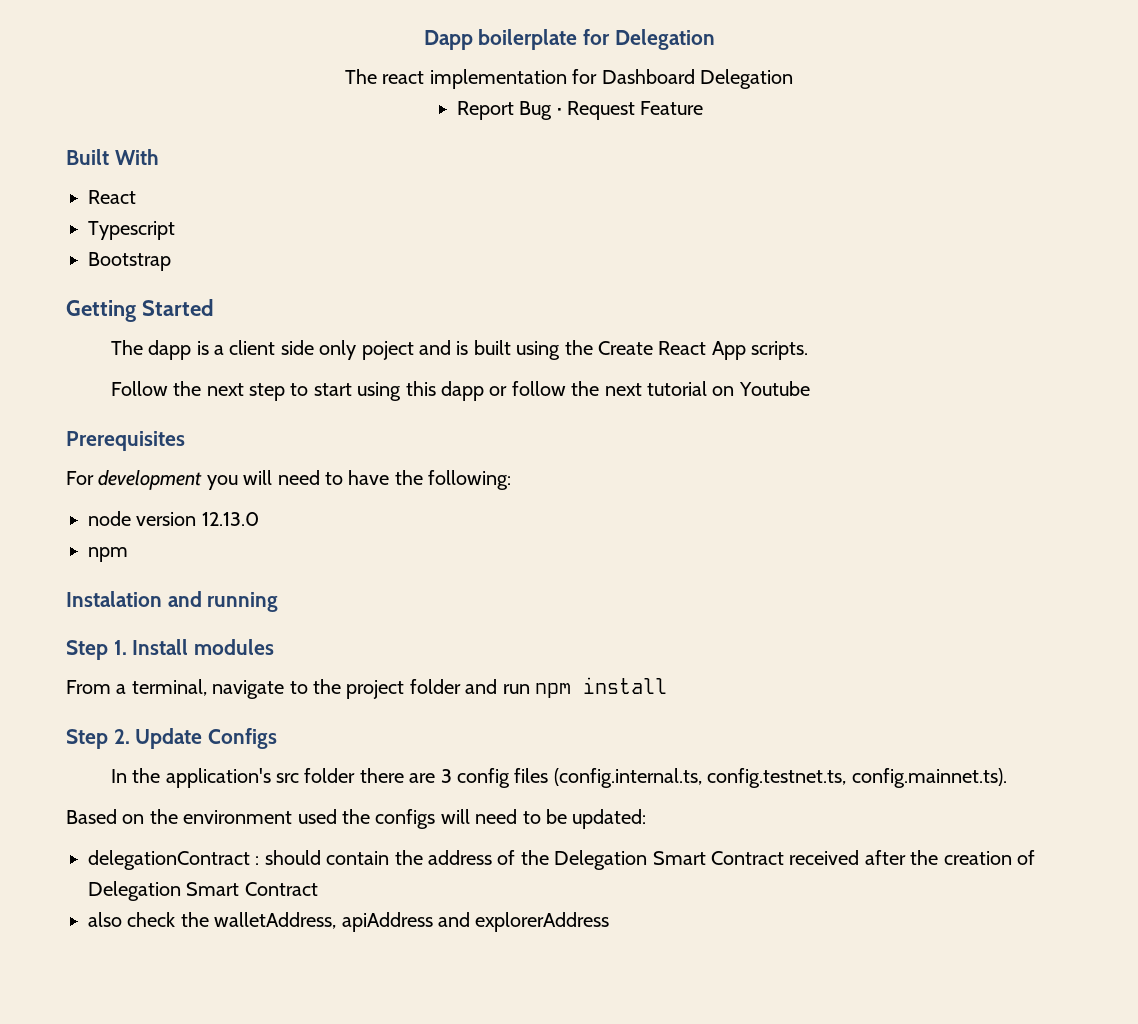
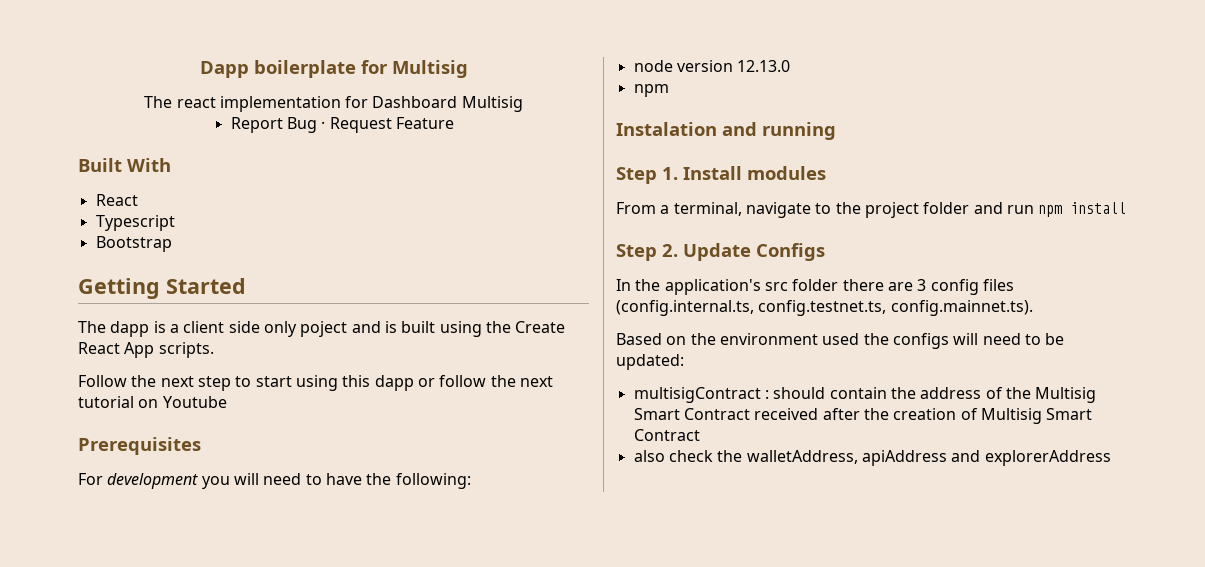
- Dapp boilerplate for Delegation
+ Dapp boilerplate for Multisig
- The react implementation for Dashboard Delegation
+ The react implementation for Dashboard Multisig
- delegationContract : should contain the address of the Delegation Smart Contract received after the creation of Delegation Smart Contract
+ multisigContract : should contain the address of the Multisig Smart Contract received after the creation of Multisig Smart Contract

